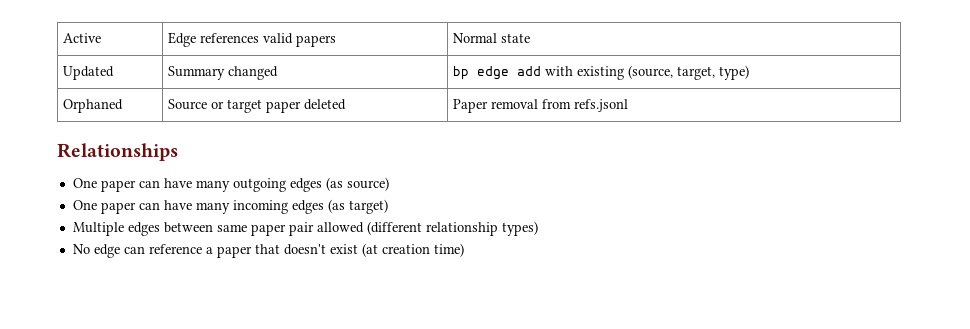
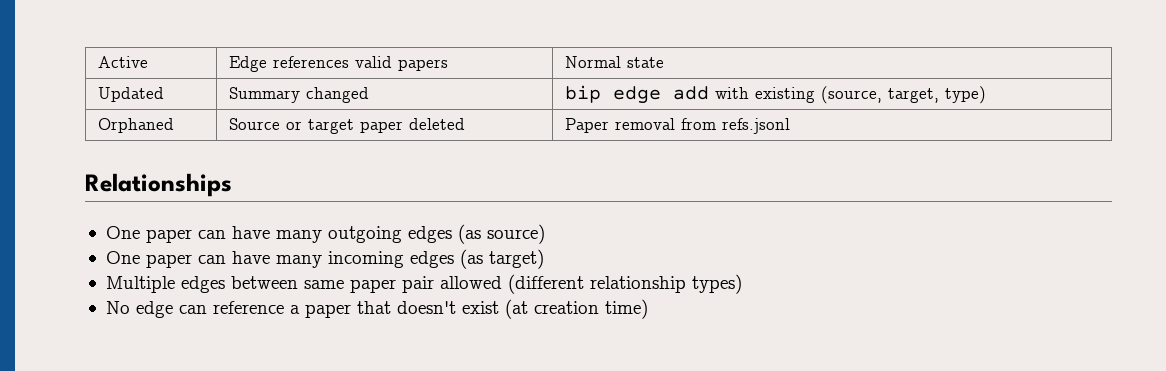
- Updated | Summary changed | bp edge add with existing (source, target, type)
+ Updated | Summary changed | bip edge add with existing (source, target, type)

